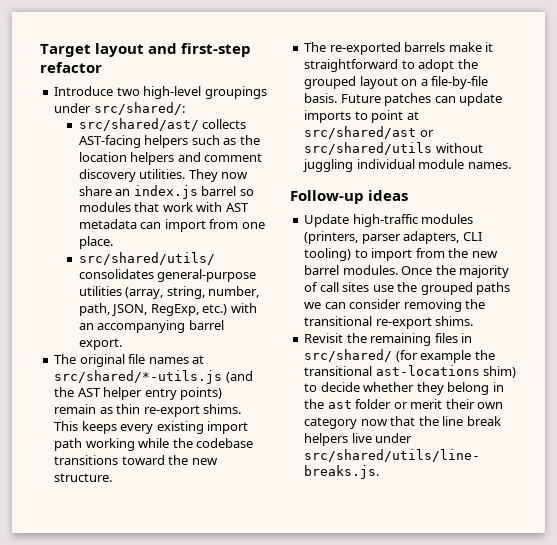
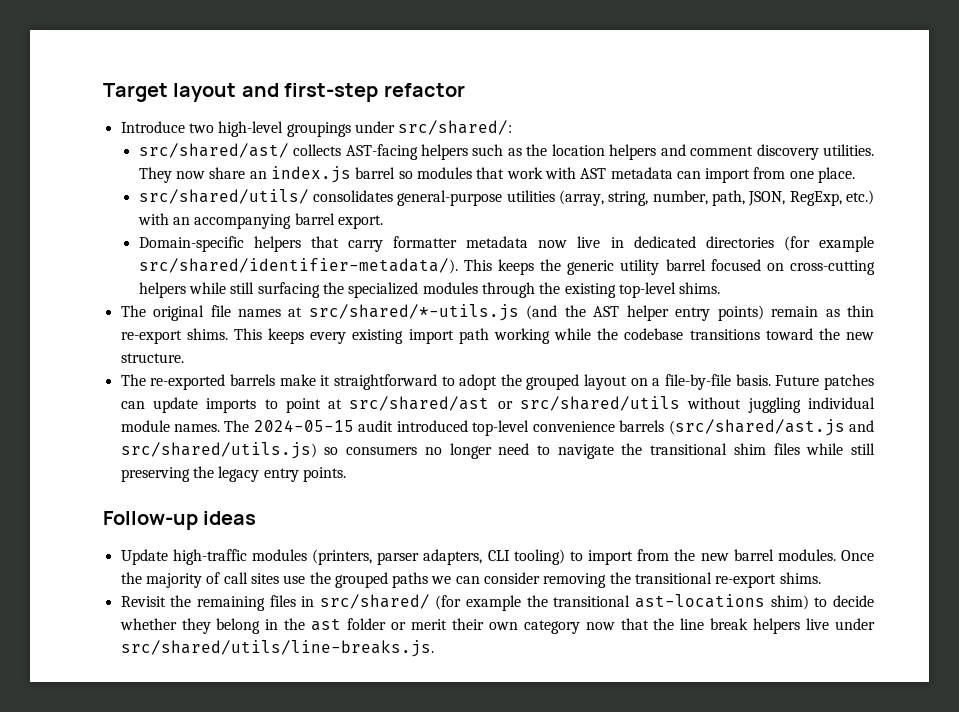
+ Domain-specific helpers that carry formatter metadata now live in dedicated directories (for example src/shared/identifier-metadata/). This keeps the generic utility barrel focused on cross-cutting helpers while still surfacing the specialized modules through the existing top-level shims.
+ The 2024-05-15 audit introduced top-level convenience barrels (src/shared/ast.js and src/shared/utils.js) so consumers no longer need to navigate the transitional shim files while still preserving the legacy entry points.

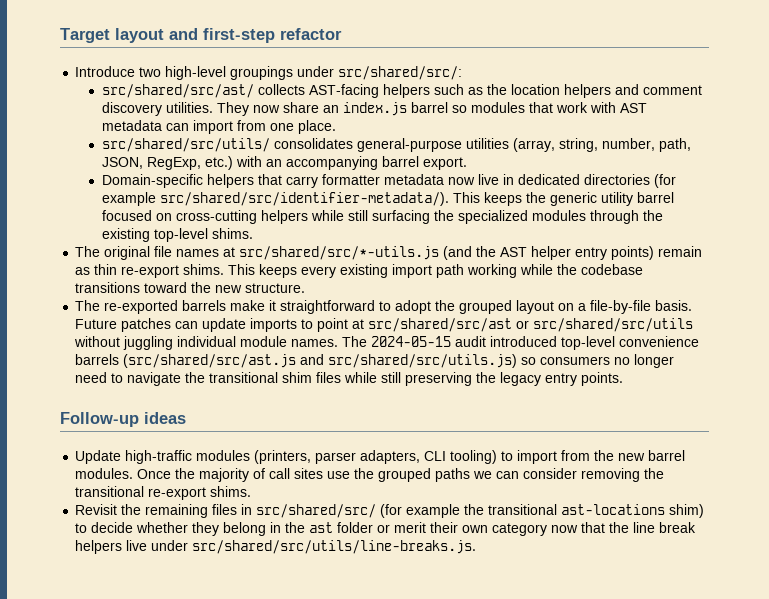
- Introduce two high-level groupings under src/shared/:
- src/shared/ast/ collects AST-facing helpers such as the location helpers and comment discovery utilities.
+ Introduce two high-level groupings under src/shared/src/:
+ src/shared/src/ast/ collects AST-facing helpers such as the location helpers and comment discovery utilities.
- src/shared/utils/ consolidates general-purpose utilities (array, string, number, path, JSON, RegExp, etc.) with an accompanying barrel export.
+ src/shared/src/utils/ consolidates general-purpose utilities (array, string, number, path, JSON, RegExp, etc.) with an accompanying barrel export.
- Domain-specific helpers that carry formatter metadata now live in dedicated directories (for example src/shared/identifier-metadata/).
+ Domain-specific helpers that carry formatter metadata now live in dedicated directories (for example src/shared/src/identifier-metadata/).
- The original file names at src/shared/*-utils.js (and the AST helper entry points) remain as thin re-export shims.
+ The original file names at src/shared/src/*-utils.js (and the AST helper entry points) remain as thin re-export shims.
- Future patches can update imports to point at src/shared/ast or src/shared/utils without juggling individual module names.
+ Future patches can update imports to point at src/shared/src/ast or src/shared/src/utils without juggling individual module names.
- The 2024-05-15 audit introduced top-level convenience barrels (src/shared/ast.js and src/shared/utils.js) so consumers no longer need to navigate the transitional shim files while still preserving the legacy entry points.
+ The 2024-05-15 audit introduced top-level convenience barrels (src/shared/src/ast.js and src/shared/src/utils.js) so consumers no longer need to navigate the transitional shim files while still preserving the legacy entry points.
- Revisit the remaining files in src/shared/ (for example the transitional ast-locations shim) to decide whether they belong in the ast folder or merit their own category now that the line break helpers live under src/shared/utils/line-breaks.js.
+ Revisit the remaining files in src/shared/src/ (for example the transitional ast-locations shim) to decide whether they belong in the ast folder or merit their own category now that the line break helpers live under src/shared/src/utils/line-breaks.js.

